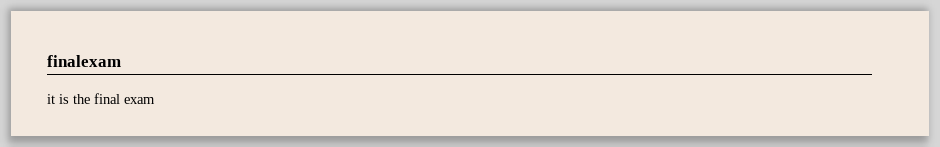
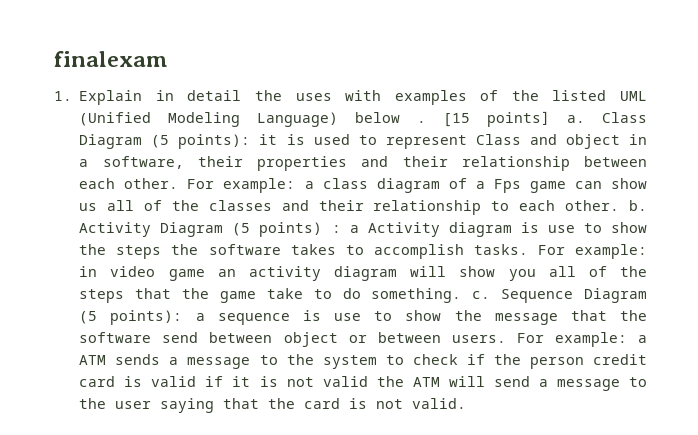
- it is the final exam
+ 1. Explain in detail the uses with examples of the listed UML (Unified Modeling Language) below . [15 points] a. Class Diagram (5 points): it is used to represent Class and object in a software, their properties and their relationship between each other. For example: a class diagram of a Fps game can show us all of the classes and their relationship to each other. b. Activity Diagram (5 points) : a Activity diagram is use to show the steps the software takes to accomplish tasks. For example: in video game an activity diagram will show you all of the steps that the game take to do something. c. Sequence Diagram (5 points): a sequence is use to show the message that the software send between object or between users. For example: a ATM sends a message to the system to check if the person credit card is valid if it is not valid the ATM will send a message to the user saying that the card is not valid.

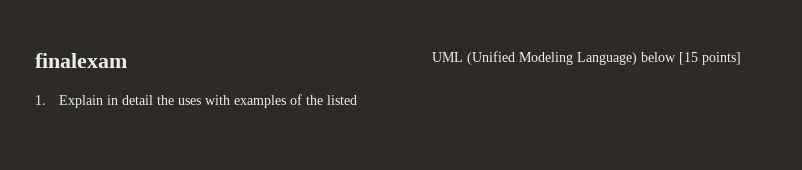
- 1. Explain in detail the uses with examples of the listed UML (Unified Modeling Language) below . [15 points] a. Class Diagram (5 points): it is used to represent Class and object in a software, their properties and their relationship between each other. For example: a class diagram of a Fps game can show us all of the classes and their relationship to each other. b. Activity Diagram (5 points) : a Activity diagram is use to show the steps the software takes to accomplish tasks. For example: in video game an activity diagram will show you all of the steps that the game take to do something. c. Sequence Diagram (5 points): a sequence is use to show the message that the software send between object or between users. For example: a ATM sends a message to the system to check if the person credit card is valid if it is not valid the ATM will send a message to the user saying that the card is not valid.
+ 1. Explain in detail the uses with examples of the listed UML (Unified Modeling Language) below [15 points]

